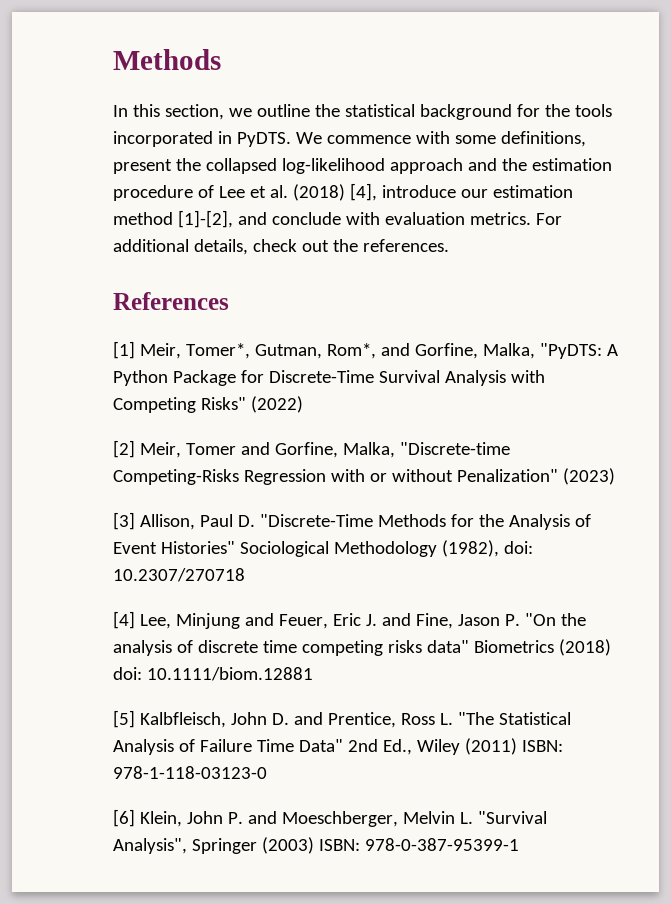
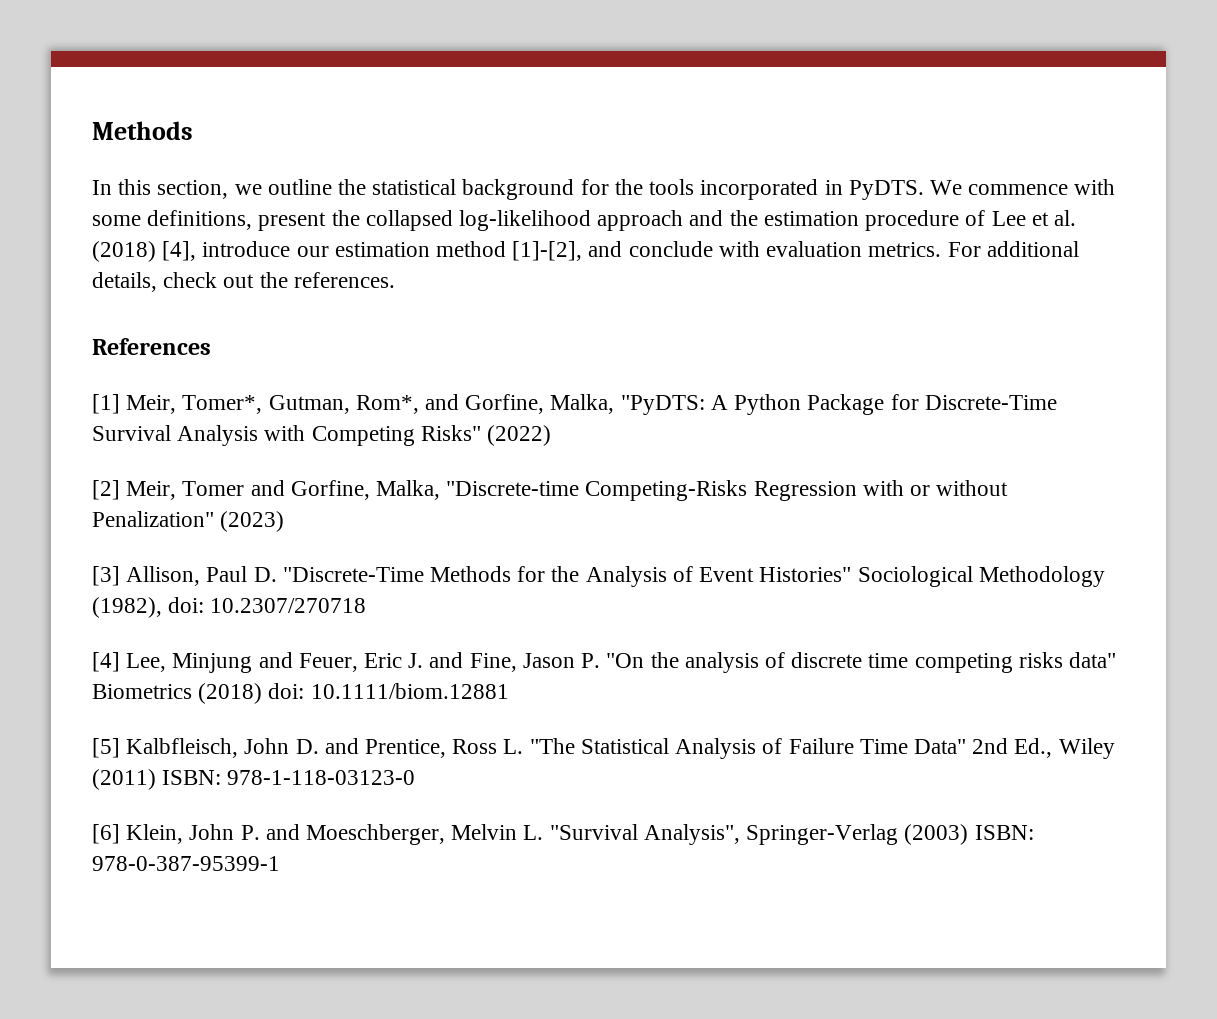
- [6] Klein, John P. and Moeschberger, Melvin L. "Survival Analysis", Springer (2003) ISBN: 978-0-387-95399-1
+ [6] Klein, John P. and Moeschberger, Melvin L. "Survival Analysis", Springer-Verlag (2003) ISBN: 978-0-387-95399-1

